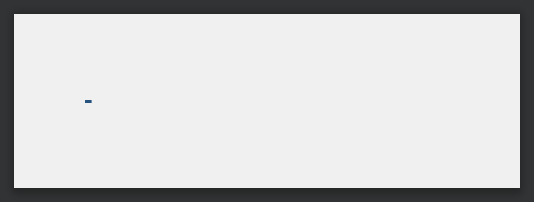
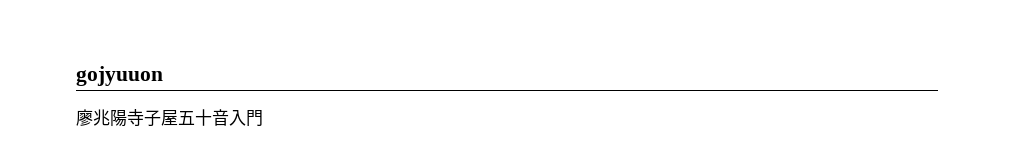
- -
+ gojyuuon
+ 廖兆陽寺子屋五十音入門

